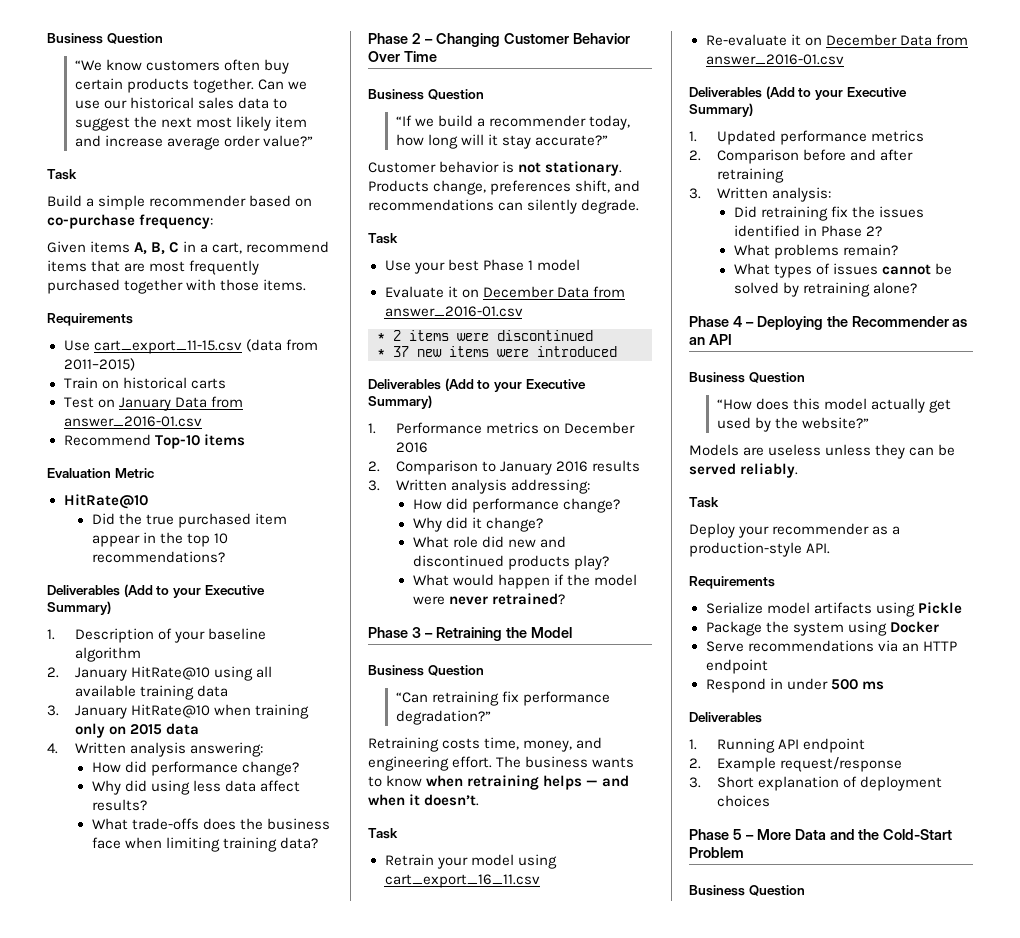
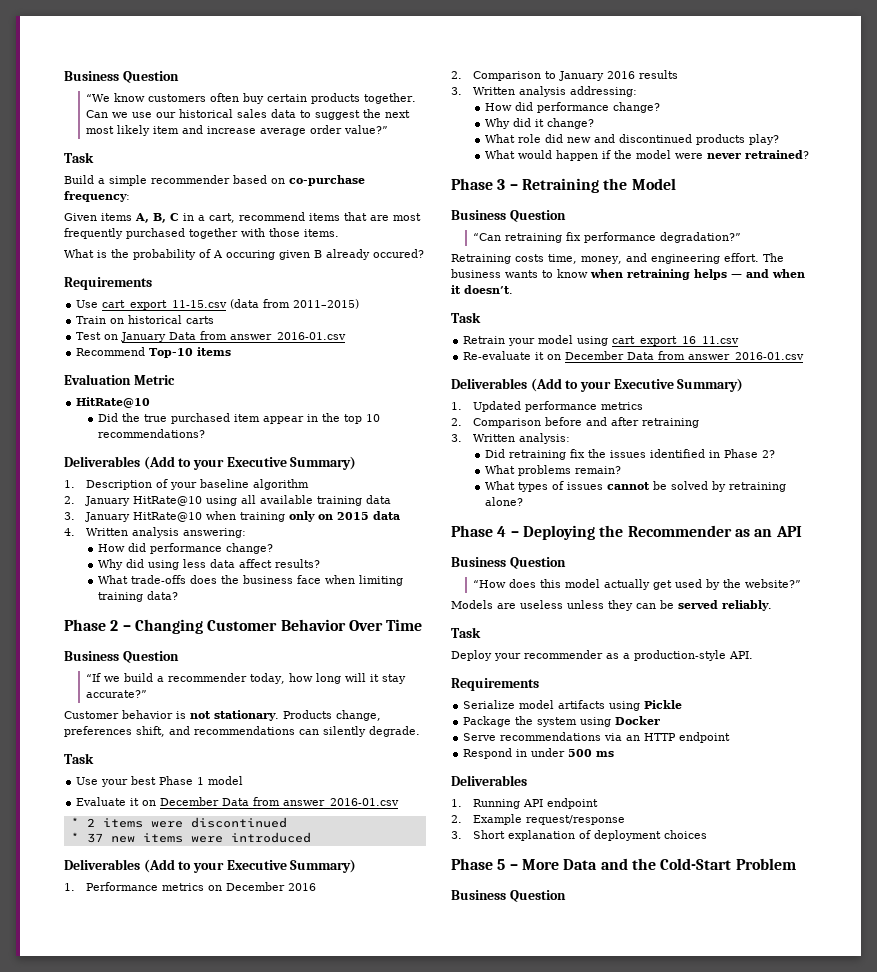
+ What is the probability of A occuring given B already occured?

